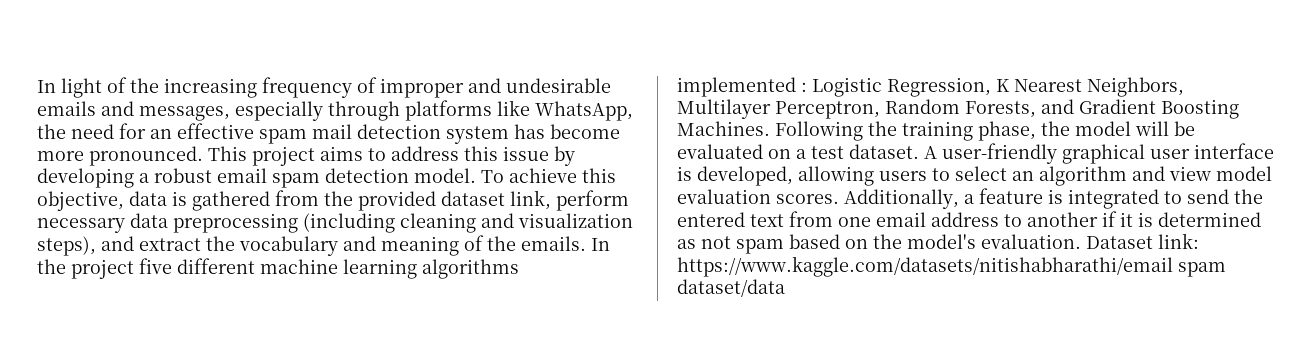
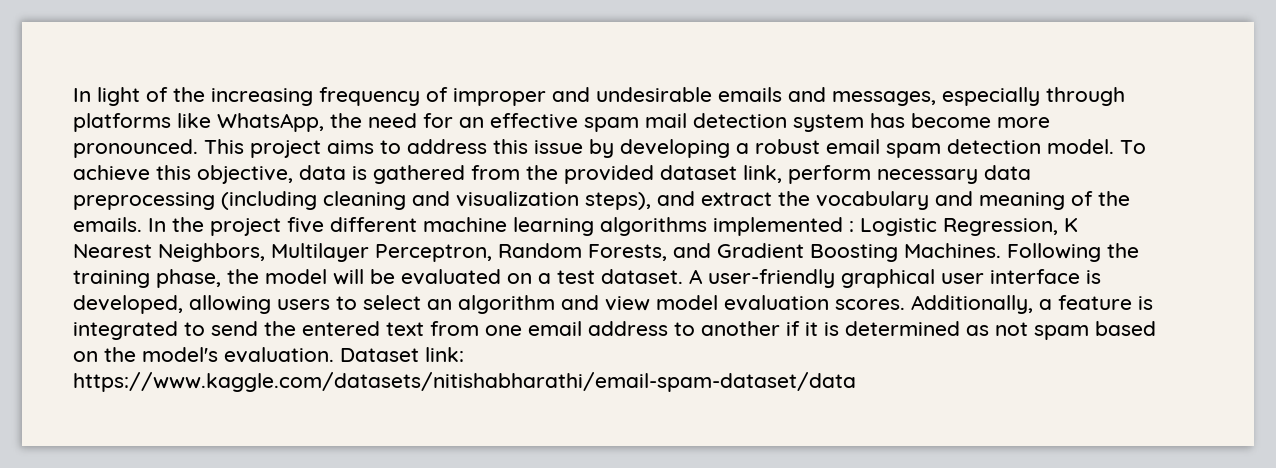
- Dataset link: https://www.kaggle.com/datasets/nitishabharathi/email spam dataset/data
+ Dataset link: https://www.kaggle.com/datasets/nitishabharathi/email-spam-dataset/data

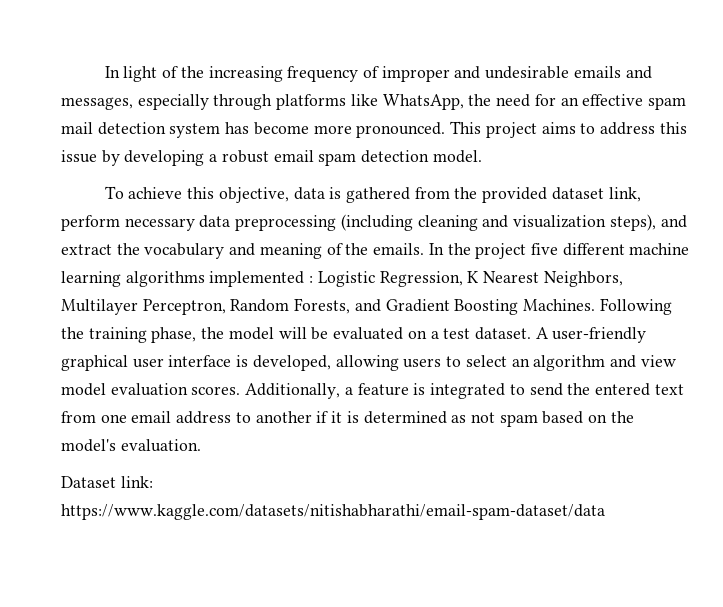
- This project aims to address this issue by developing a robust email spam detection model. To achieve this objective, data is gathered from the provided dataset link, perform necessary data preprocessing (including cleaning and visualization steps), and extract the vocabulary and meaning of the emails.
+ This project aims to address this issue by developing a robust email spam detection model.
+ To achieve this objective, data is gathered from the provided dataset link, perform necessary data preprocessing (including cleaning and visualization steps), and extract the vocabulary and meaning of the emails.
- Additionally, a feature is integrated to send the entered text from one email address to another if it is determined as not spam based on the model's evaluation. Dataset link: https://www.kaggle.com/datasets/nitishabharathi/email-spam-dataset/data
+ Additionally, a feature is integrated to send the entered text from one email address to another if it is determined as not spam based on the model's evaluation.
+ Dataset link: https://www.kaggle.com/datasets/nitishabharathi/email-spam-dataset/data

